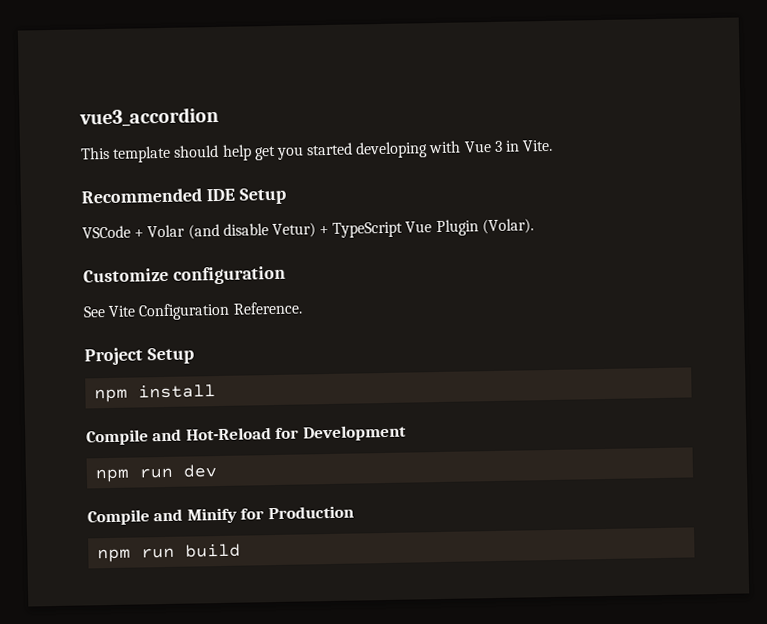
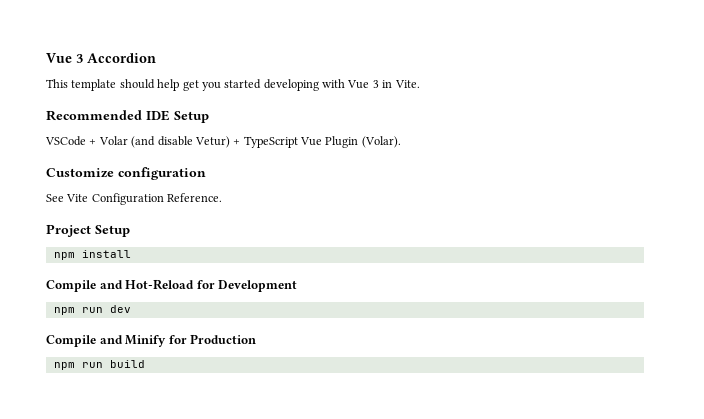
- vue3_accordion
+ Vue 3 Accordion

